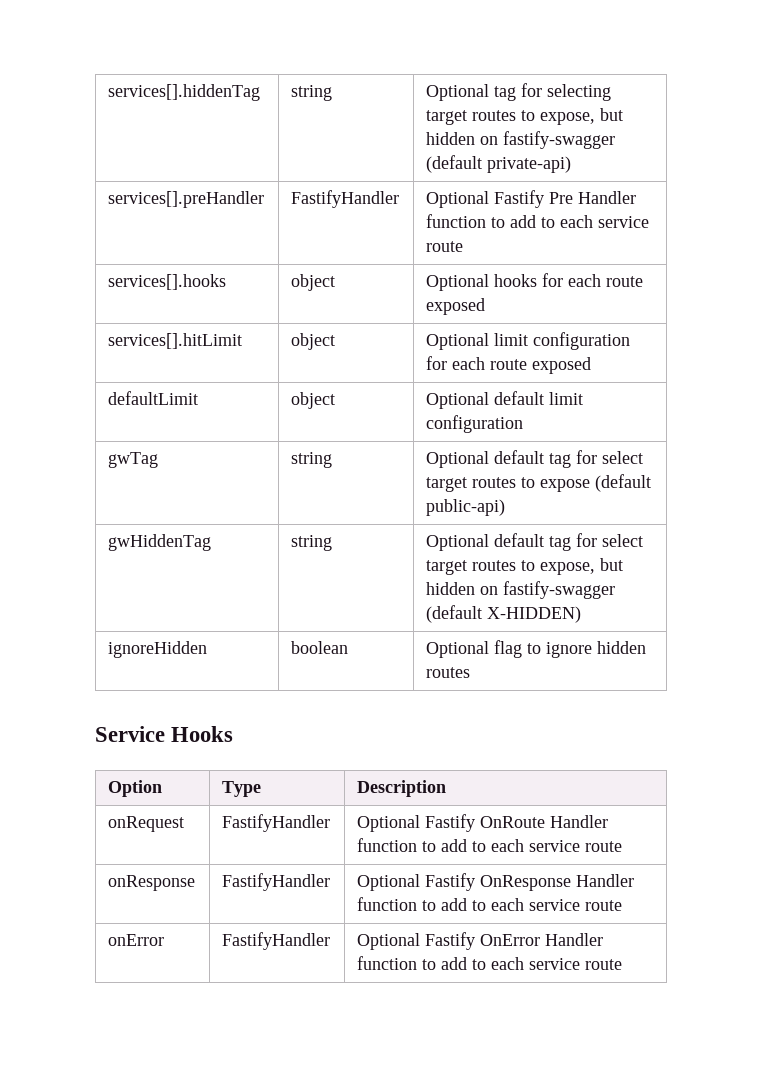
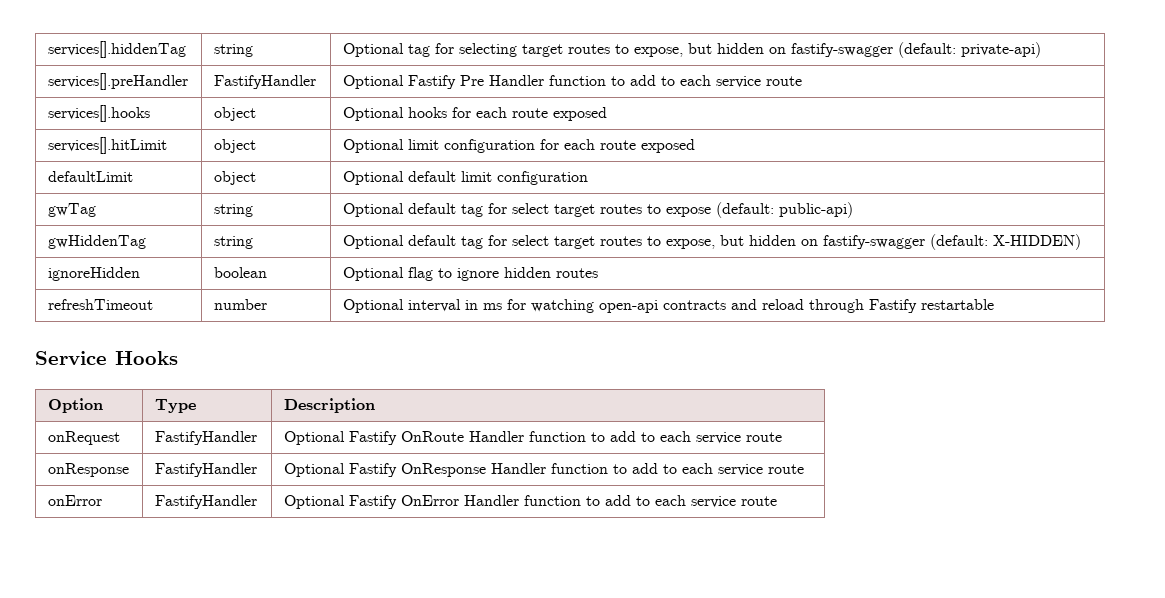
- services[].hiddenTag | string | Optional tag for selecting target routes to expose, but hidden on fastify-swagger (default private-api)
+ services[].hiddenTag | string | Optional tag for selecting target routes to expose, but hidden on fastify-swagger (default: private-api)
- gwTag | string | Optional default tag for select target routes to expose (default public-api)
+ gwTag | string | Optional default tag for select target routes to expose (default: public-api)
- gwHiddenTag | string | Optional default tag for select target routes to expose, but hidden on fastify-swagger (default X-HIDDEN)
+ gwHiddenTag | string | Optional default tag for select target routes to expose, but hidden on fastify-swagger (default: X-HIDDEN)
+ refreshTimeout | number | Optional interval in ms for watching open-api contracts and reload through Fastify restartable

